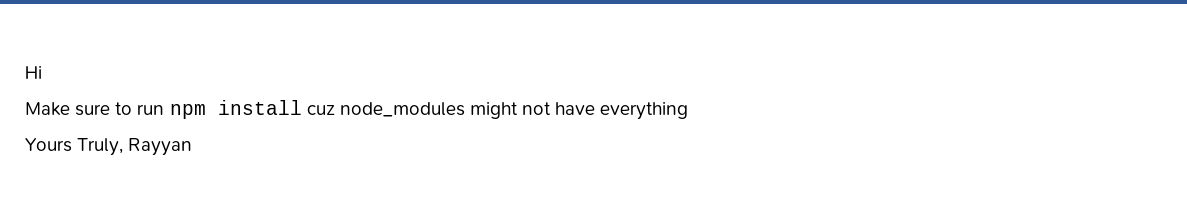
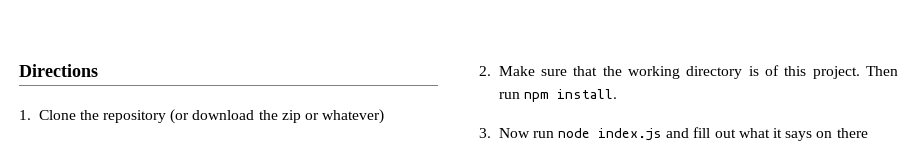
- Hi
- Make sure to run npm install cuz node_modules might not have everything
- Yours Truly, Rayyan
+ Directions
+ 1. Clone the repository (or download the zip or whatever)
+ 2. Make sure that the working directory is of this project. Then run npm install.
+ 3. Now run node index.js and fill out what it says on there

